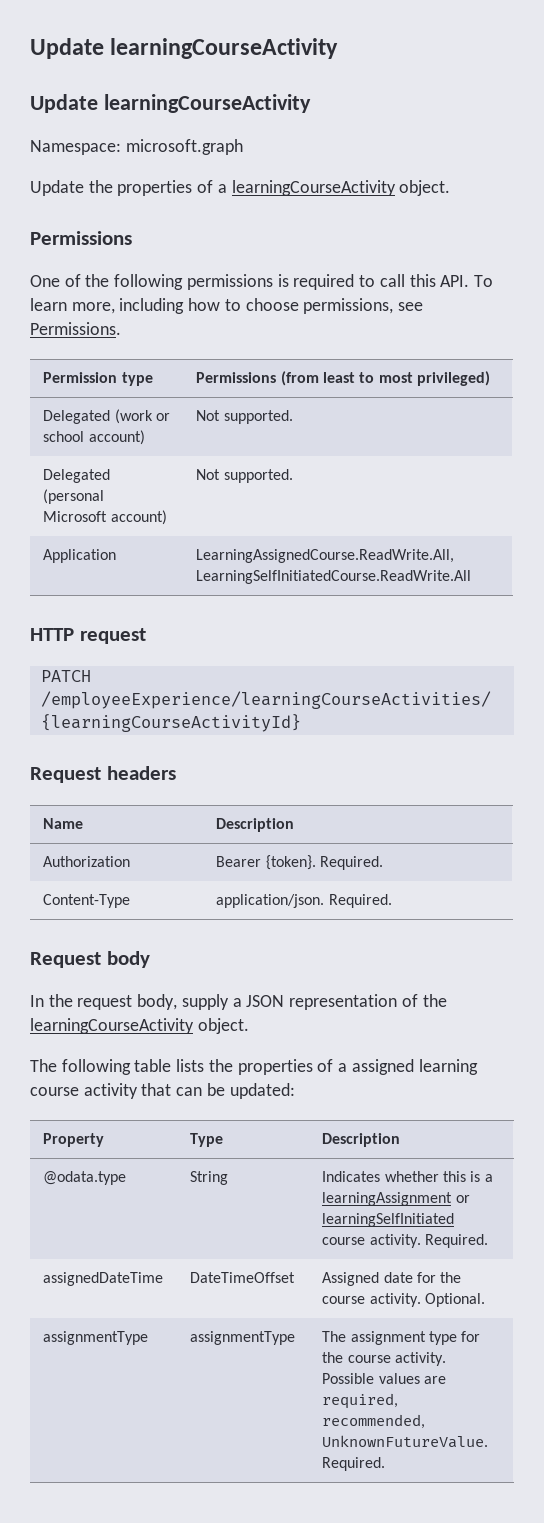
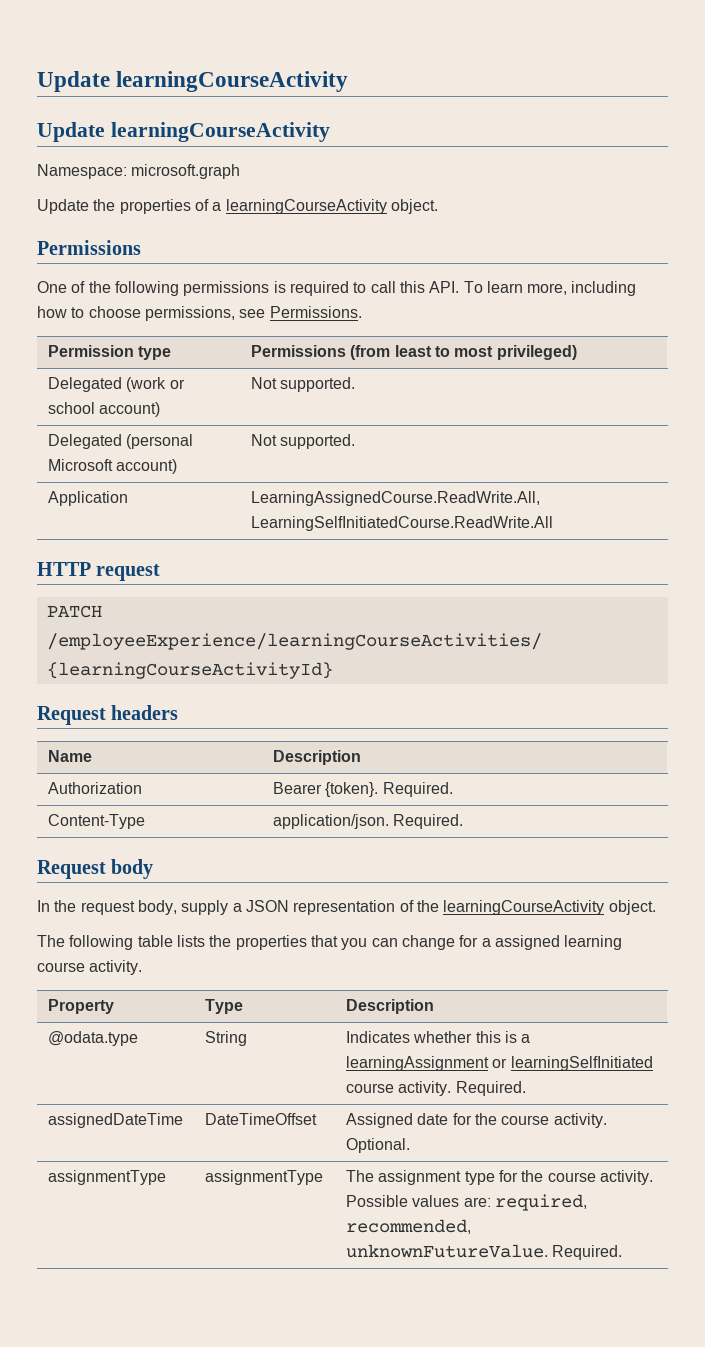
- The following table lists the properties of a assigned learning course activity that can be updated:
+ The following table lists the properties that you can change for a assigned learning course activity.
- assignmentType | assignmentType | The assignment type for the course activity. Possible values are required, recommended, UnknownFutureValue. Required.
+ assignmentType | assignmentType | The assignment type for the course activity. Possible values are: required, recommended, unknownFutureValue. Required.

